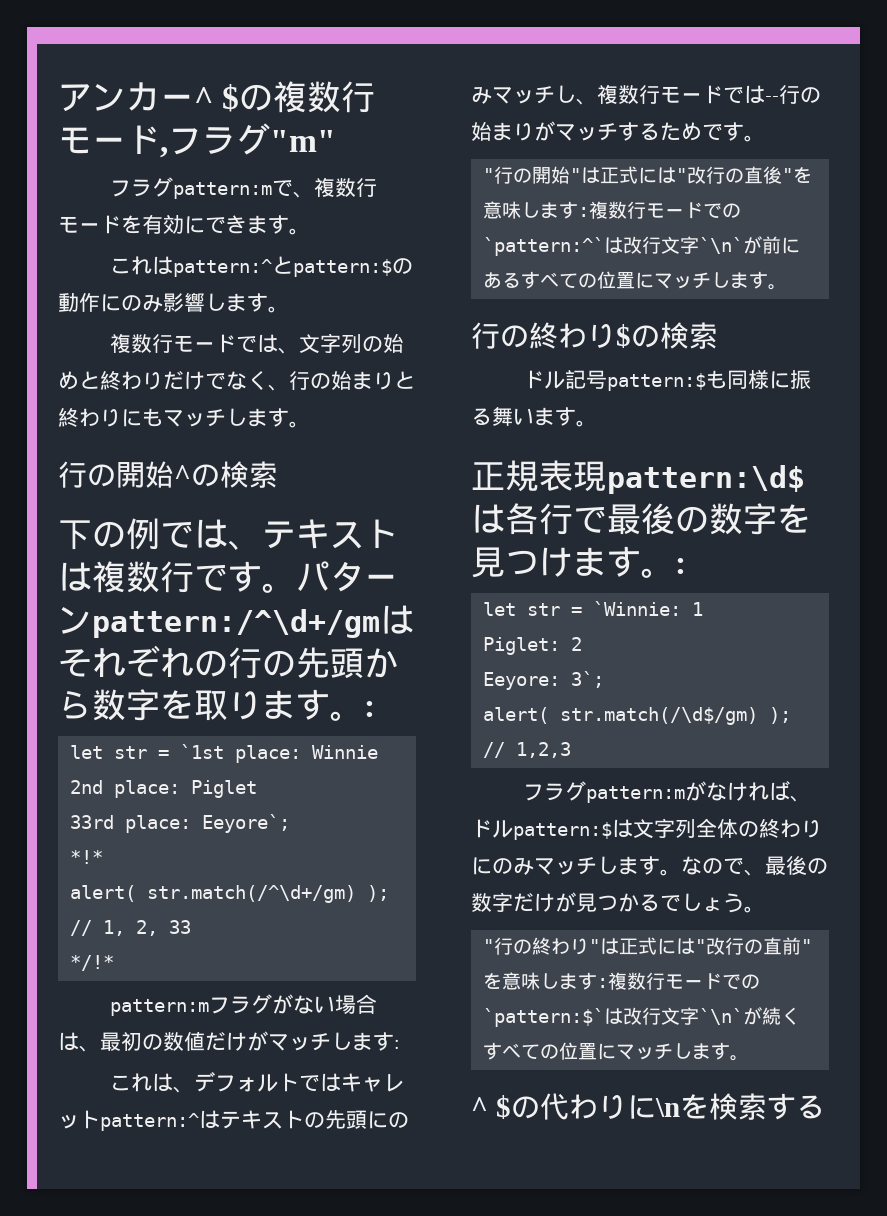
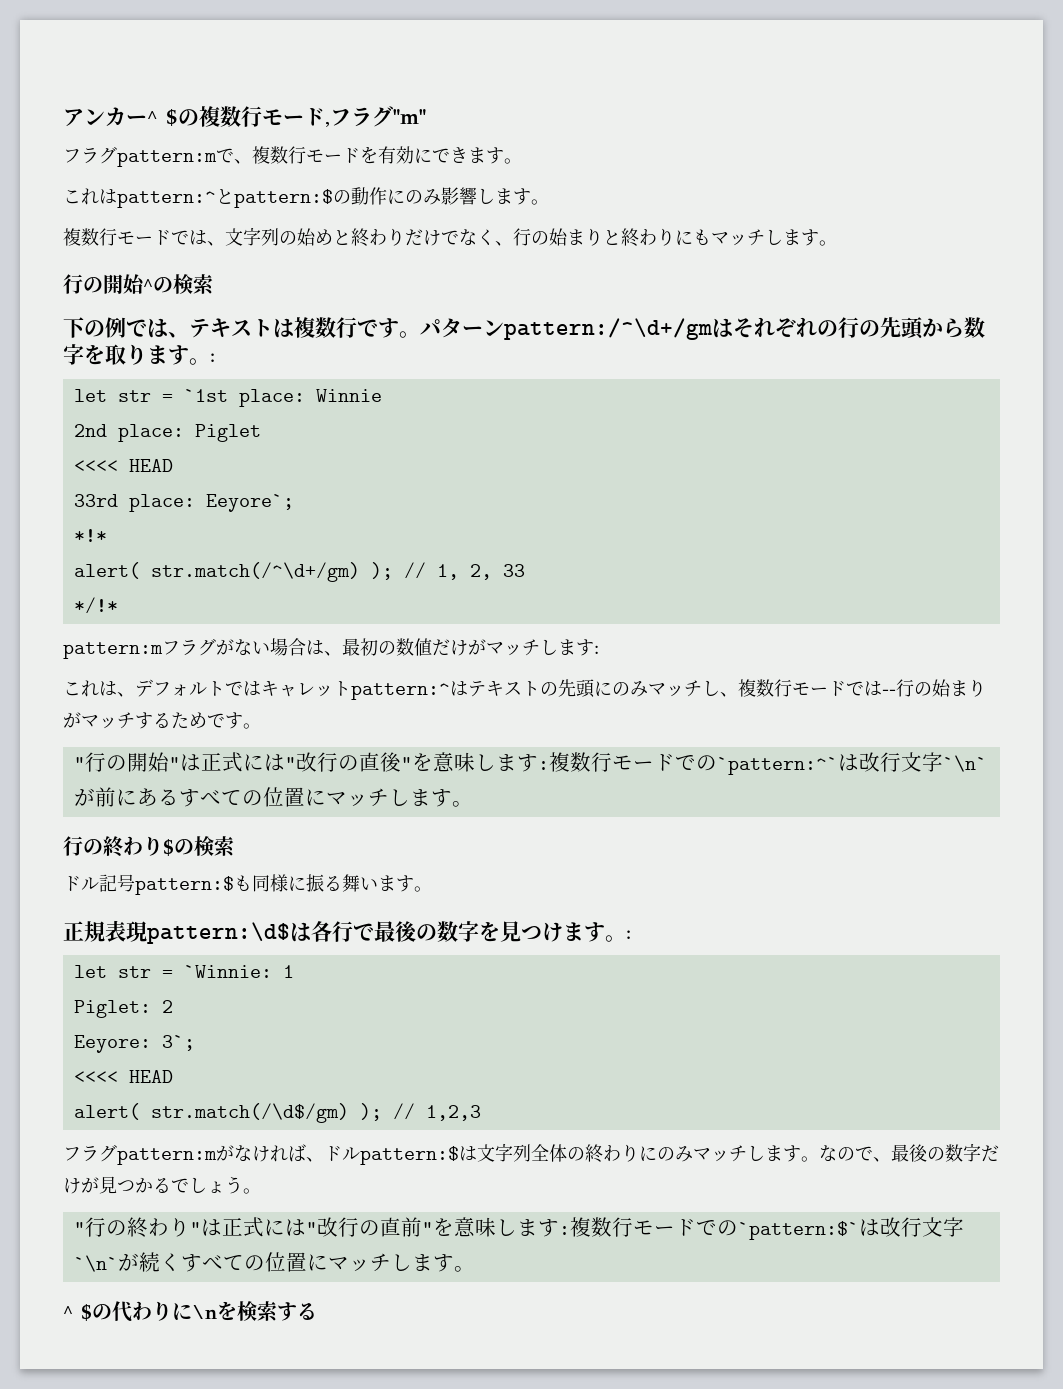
  2nd place: Piglet
+ <<<< HEAD
  Eeyore: 3`;
+ <<<< HEAD

